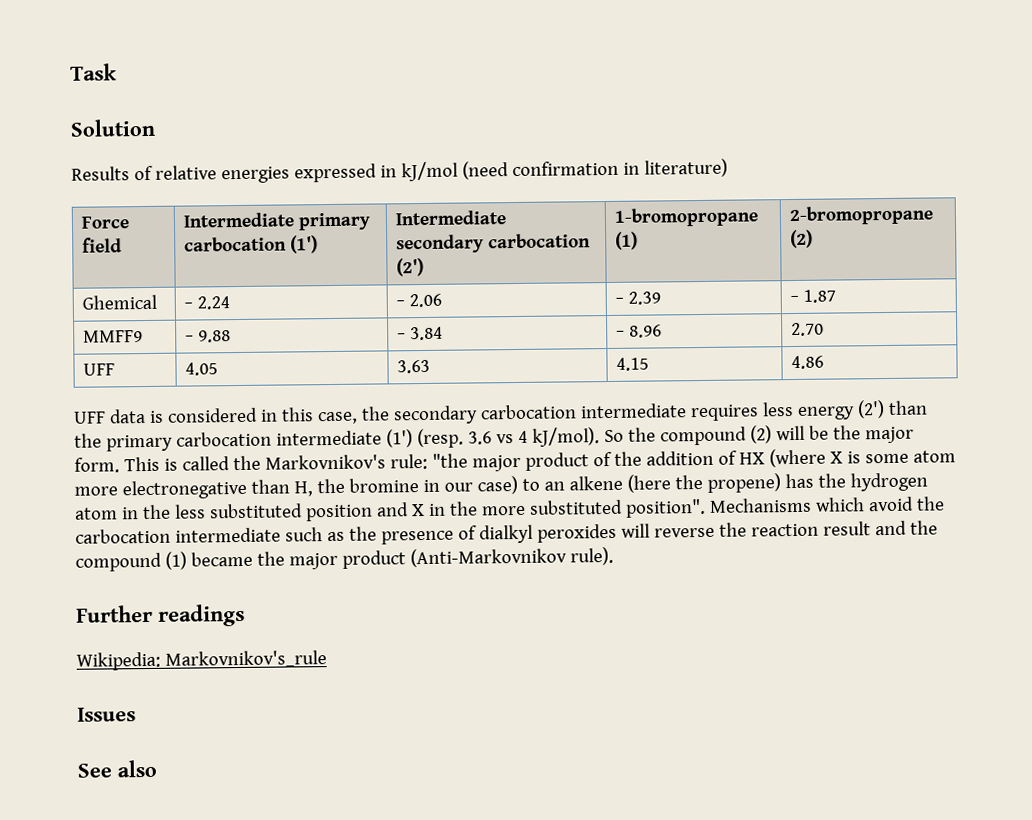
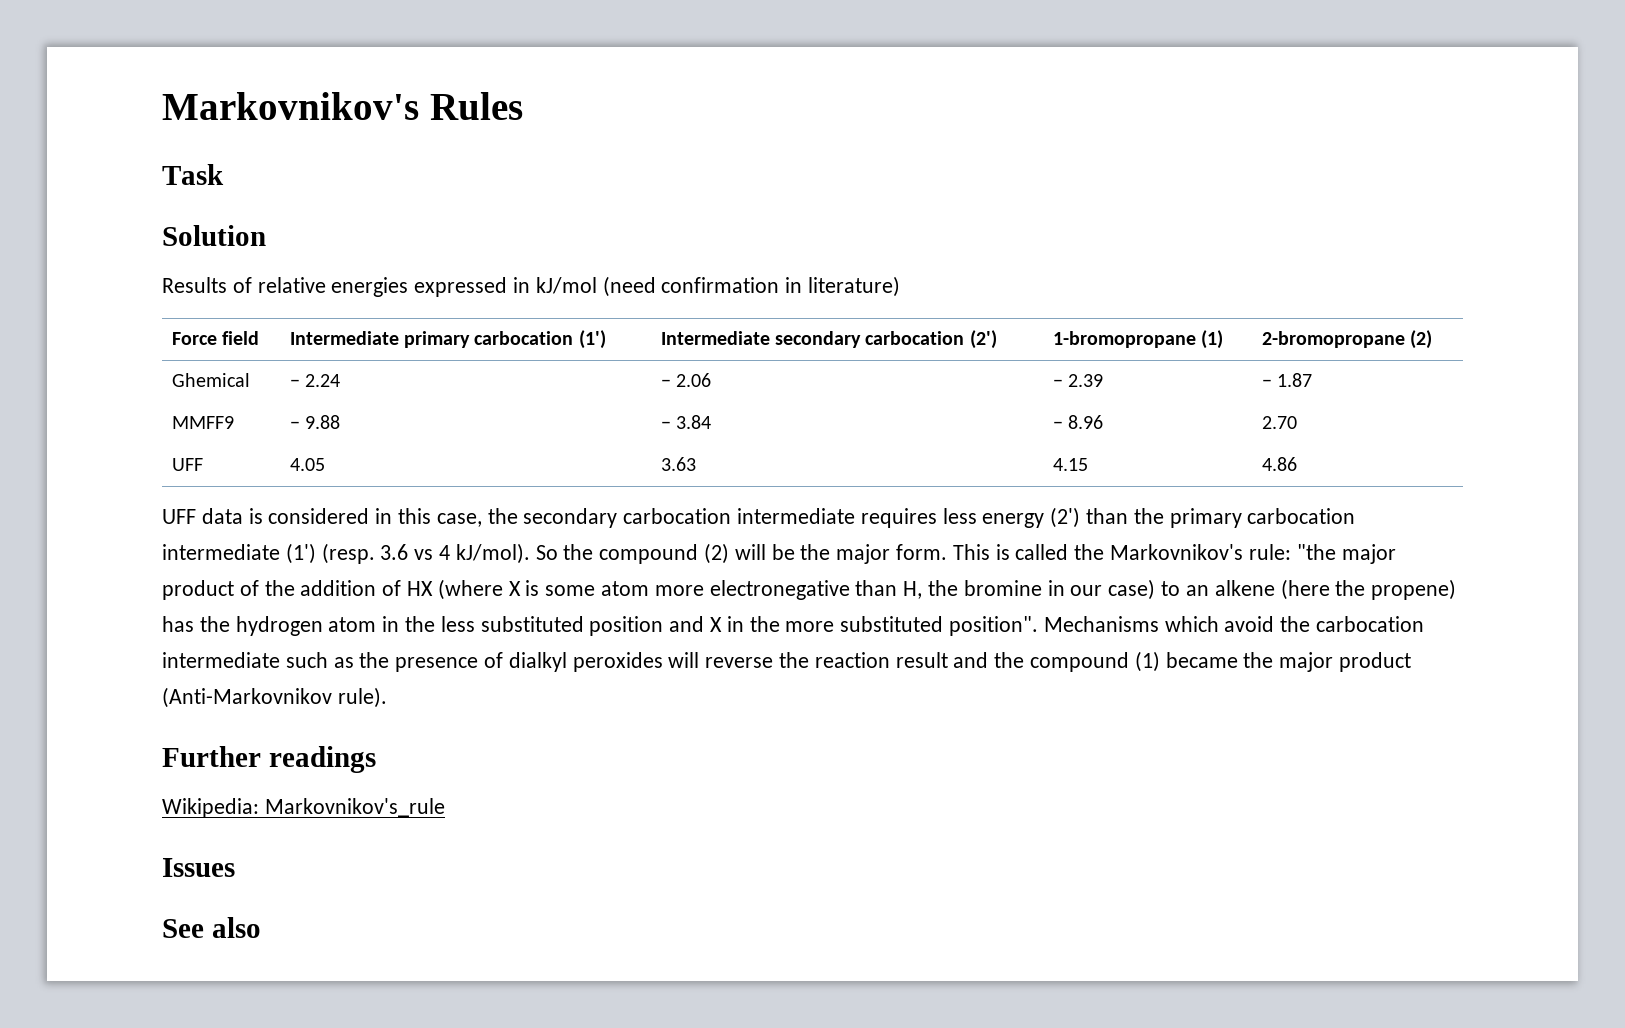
+ Markovnikov's Rules

